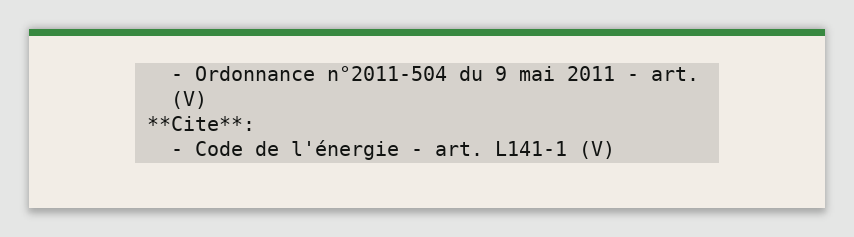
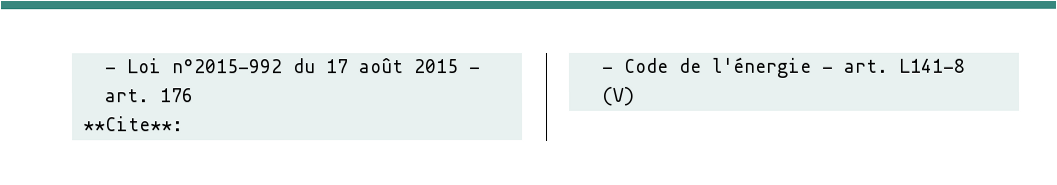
- - Ordonnance n°2011-504 du 9 mai 2011 - art. (V)
+ - Loi n°2015-992 du 17 août 2015 - art. 176
- - Code de l'énergie - art. L141-1 (V)
+ - Code de l'énergie - art. L141-8 (V)

